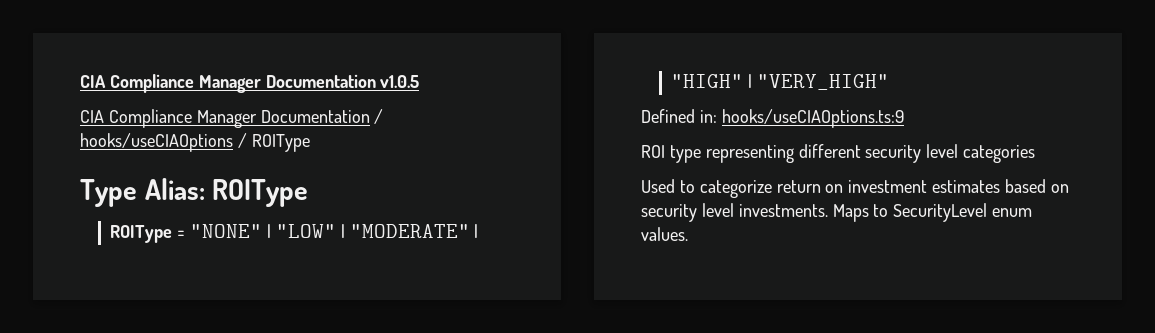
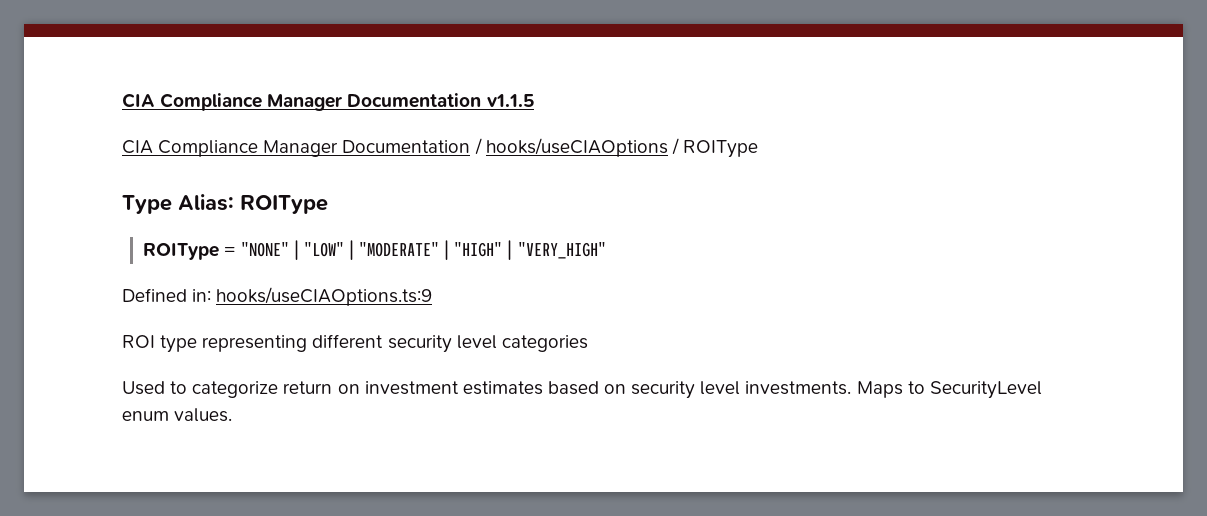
- CIA Compliance Manager Documentation v1.0.5
+ CIA Compliance Manager Documentation v1.1.5

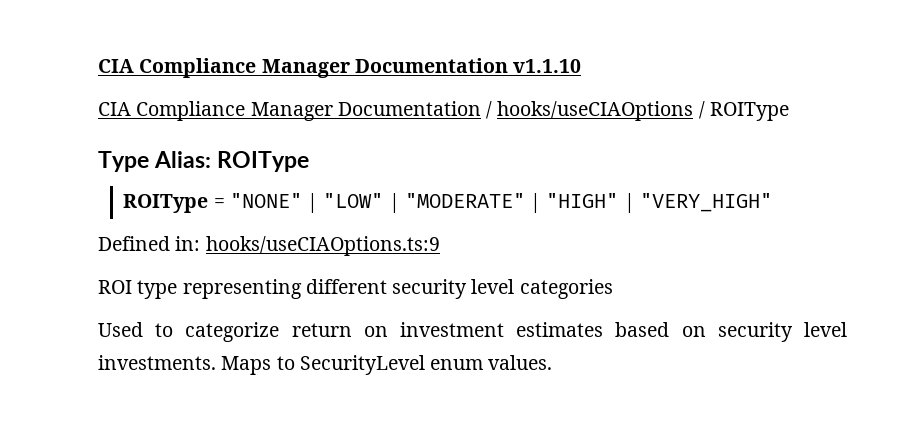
- CIA Compliance Manager Documentation v1.1.5
+ CIA Compliance Manager Documentation v1.1.10

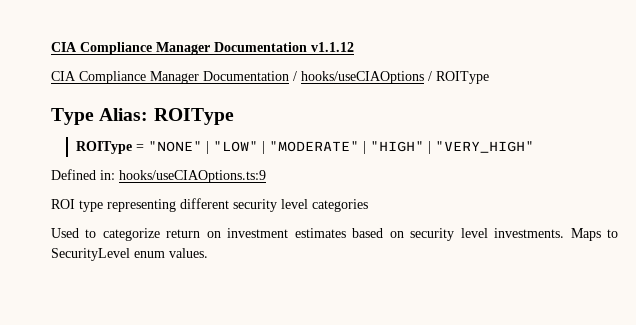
- CIA Compliance Manager Documentation v1.1.10
+ CIA Compliance Manager Documentation v1.1.12

